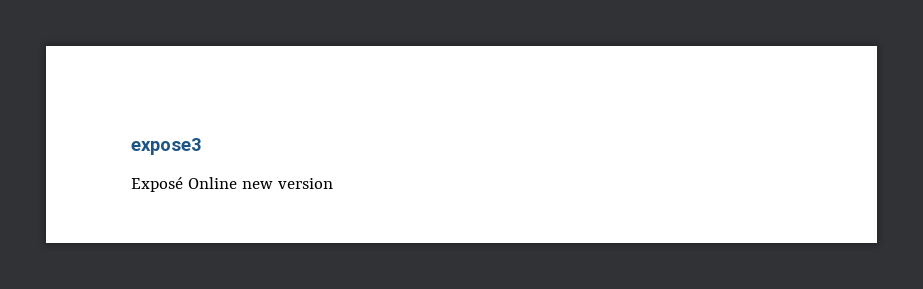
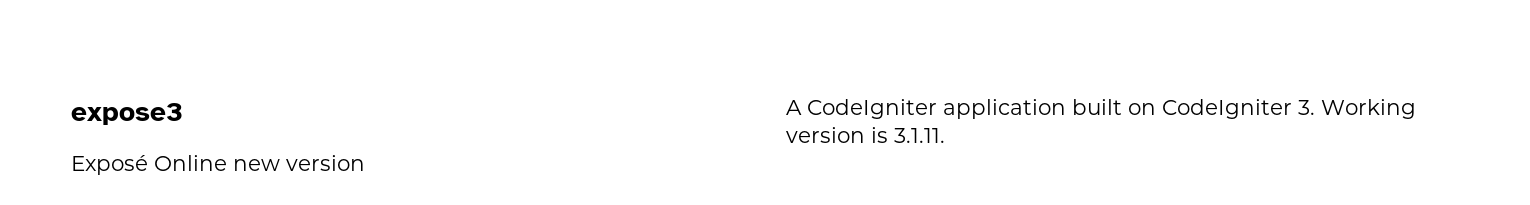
+ A CodeIgniter application built on CodeIgniter 3. Working version is 3.1.11.

